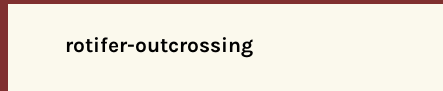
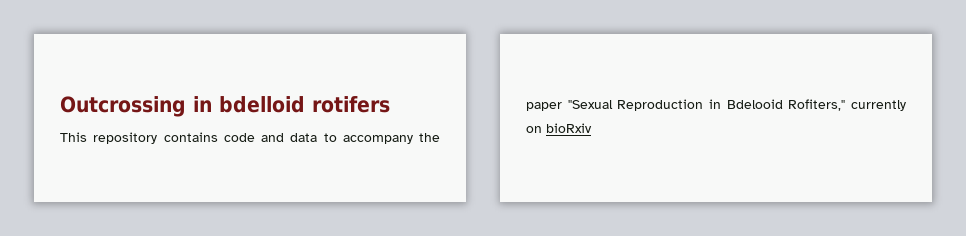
- rotifer-outcrossing
+ Outcrossing in bdelloid rotifers
+ This repository contains code and data to accompany the paper "Sexual Reproduction in Bdelooid Rofiters," currently on bioRxiv

